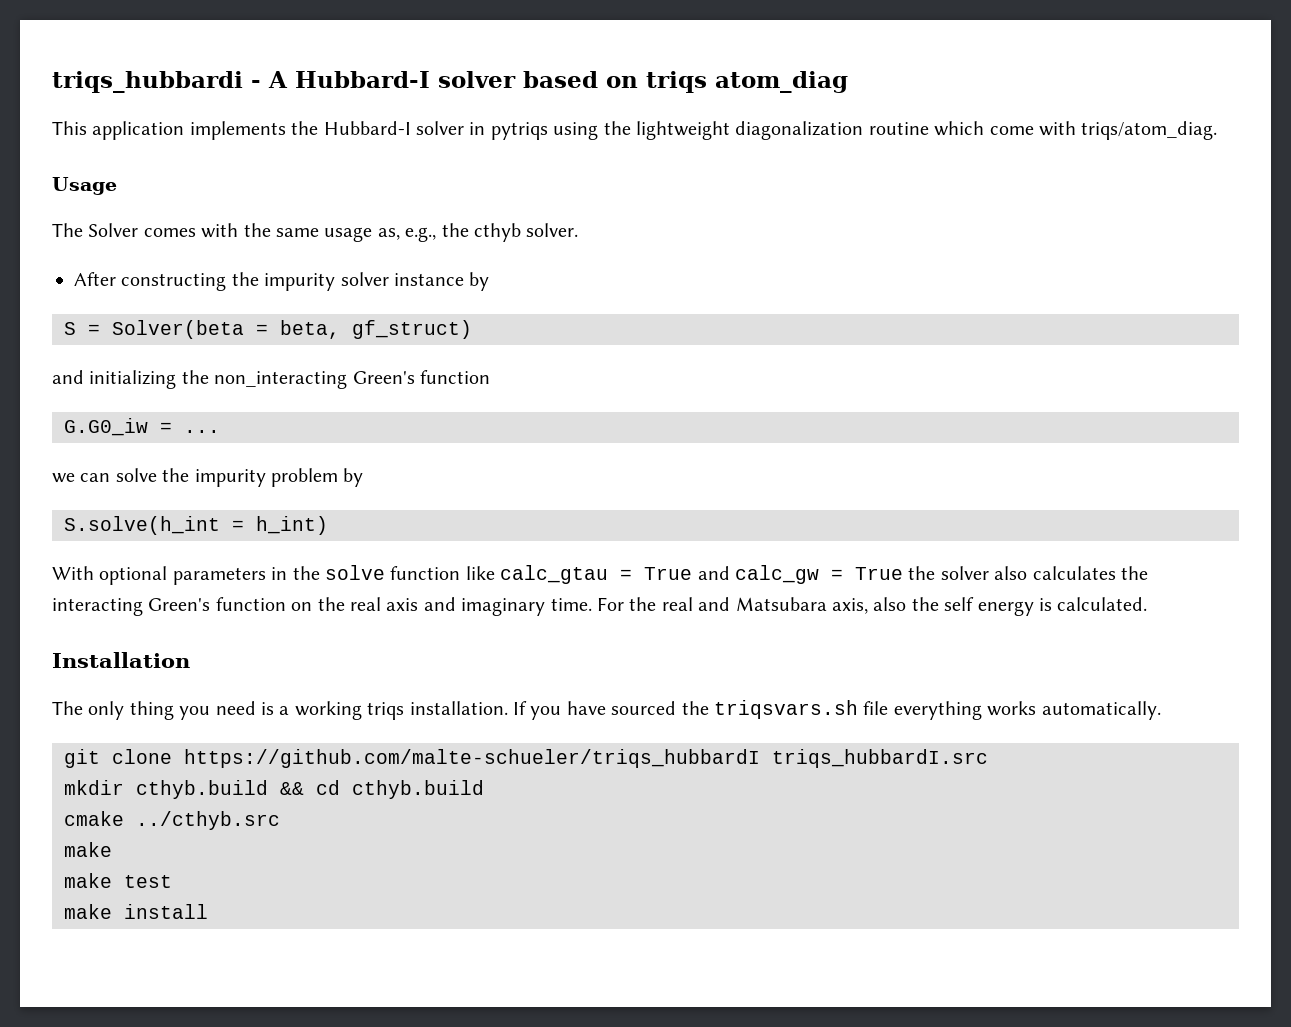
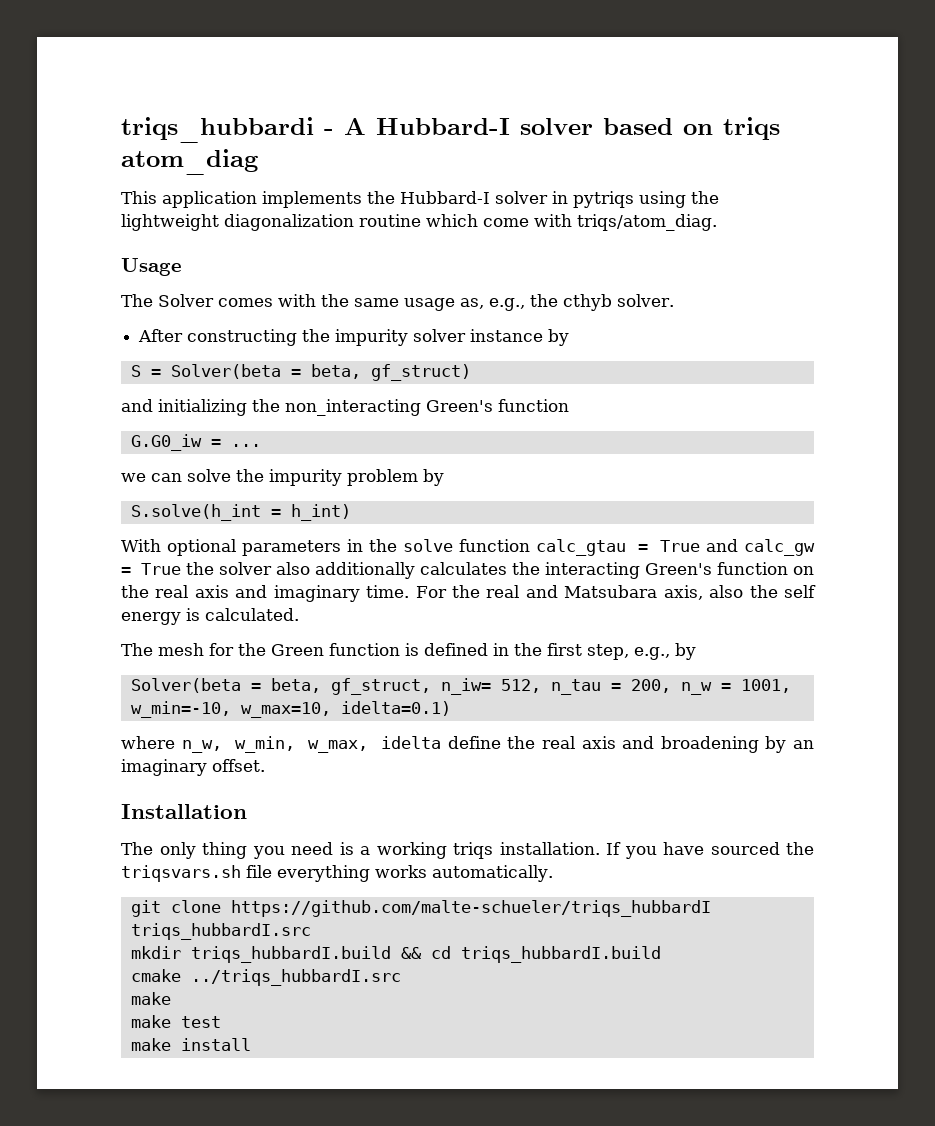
- With optional parameters in the solve function like calc_gtau = True and calc_gw = True the solver also calculates the interacting Green's function on the real axis and imaginary time.
+ With optional parameters in the solve function calc_gtau = True and calc_gw = True the solver also additionally calculates the interacting Green's function on the real axis and imaginary time.
+ The mesh for the Green function is defined in the first step, e.g., by
+ Solver(beta = beta, gf_struct, n_iw= 512, n_tau = 200, n_w = 1001, w_min=-10, w_max=10, idelta=0.1)
+ where n_w, w_min, w_max, idelta define the real axis and broadening by an imaginary offset.
- mkdir cthyb.build && cd cthyb.build
+ mkdir triqs_hubbardI.build && cd triqs_hubbardI.build
- cmake ../cthyb.src
+ cmake ../triqs_hubbardI.src

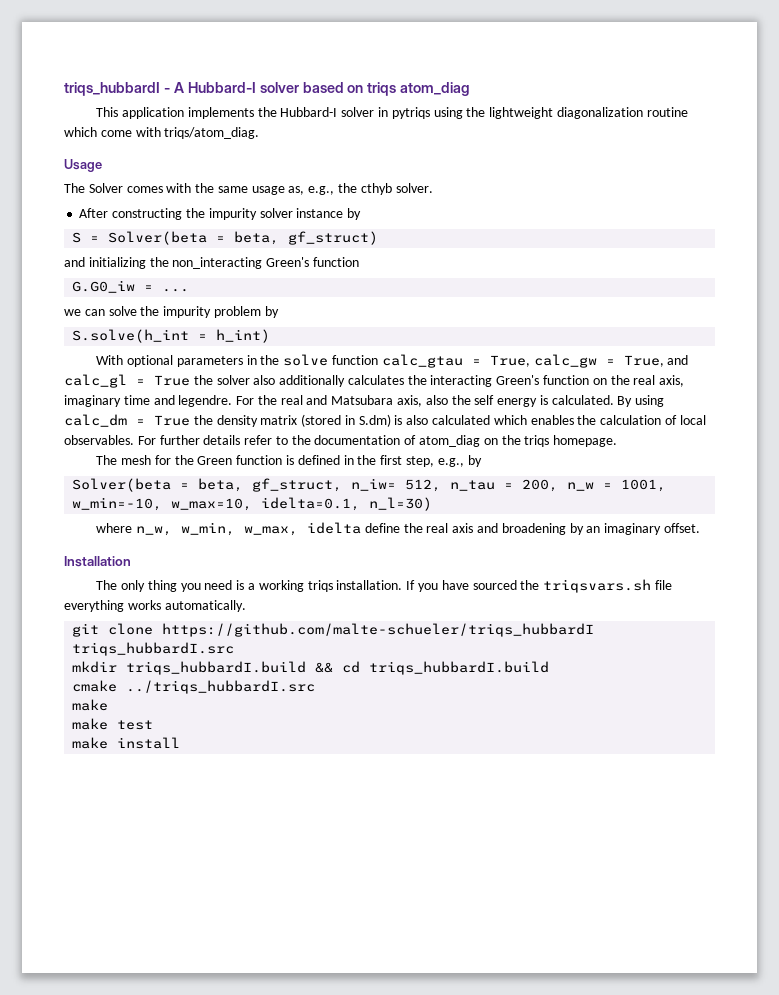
- triqs_hubbardi - A Hubbard-I solver based on triqs atom_diag
+ triqs_hubbardI - A Hubbard-I solver based on triqs atom_diag
- With optional parameters in the solve function calc_gtau = True and calc_gw = True the solver also additionally calculates the interacting Green's function on the real axis and imaginary time.
+ With optional parameters in the solve function calc_gtau = True, calc_gw = True, and calc_gl = True the solver also additionally calculates the interacting Green's function on the real axis, imaginary time and legendre.
+ By using calc_dm = True the density matrix (stored in S.dm) is also calculated which enables the calculation of local observables. For further details refer to the documentation of atom_diag on the triqs homepage.
- Solver(beta = beta, gf_struct, n_iw= 512, n_tau = 200, n_w = 1001, w_min=-10, w_max=10, idelta=0.1)
+ Solver(beta = beta, gf_struct, n_iw= 512, n_tau = 200, n_w = 1001, w_min=-10, w_max=10, idelta=0.1, n_l=30)

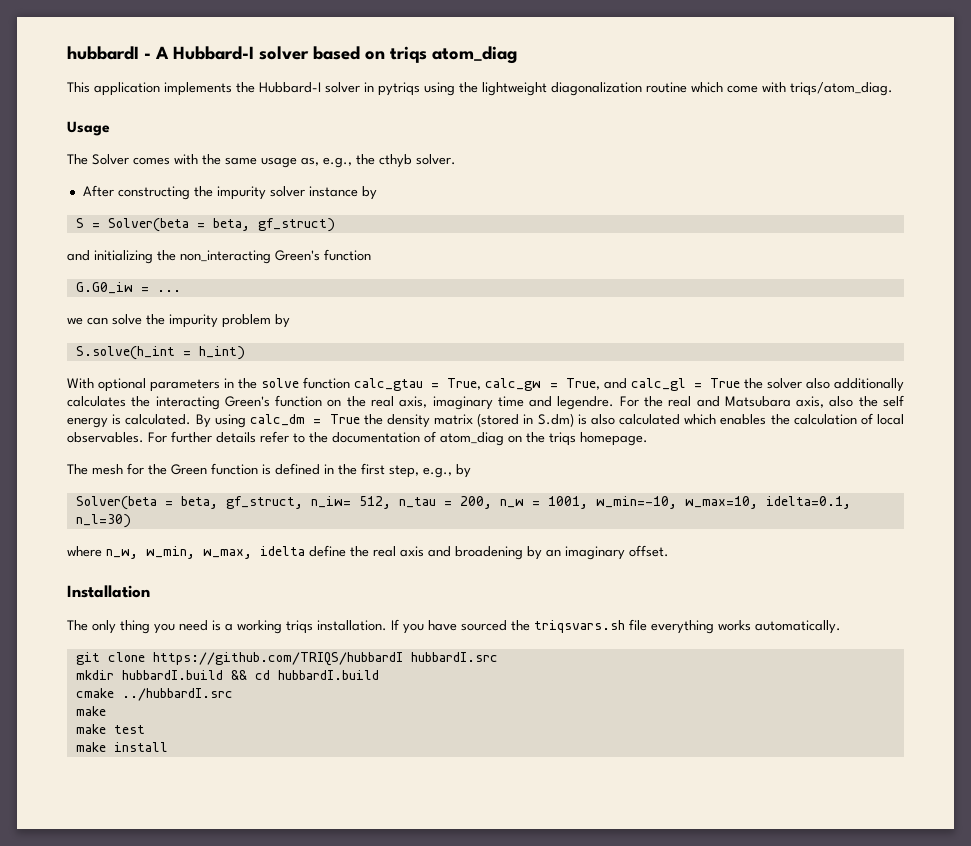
- triqs_hubbardI - A Hubbard-I solver based on triqs atom_diag
+ hubbardI - A Hubbard-I solver based on triqs atom_diag
- git clone https://github.com/malte-schueler/triqs_hubbardI triqs_hubbardI.src
+ git clone https://github.com/TRIQS/hubbardI hubbardI.src
- mkdir triqs_hubbardI.build && cd triqs_hubbardI.build
+ mkdir hubbardI.build && cd hubbardI.build
- cmake ../triqs_hubbardI.src
+ cmake ../hubbardI.src

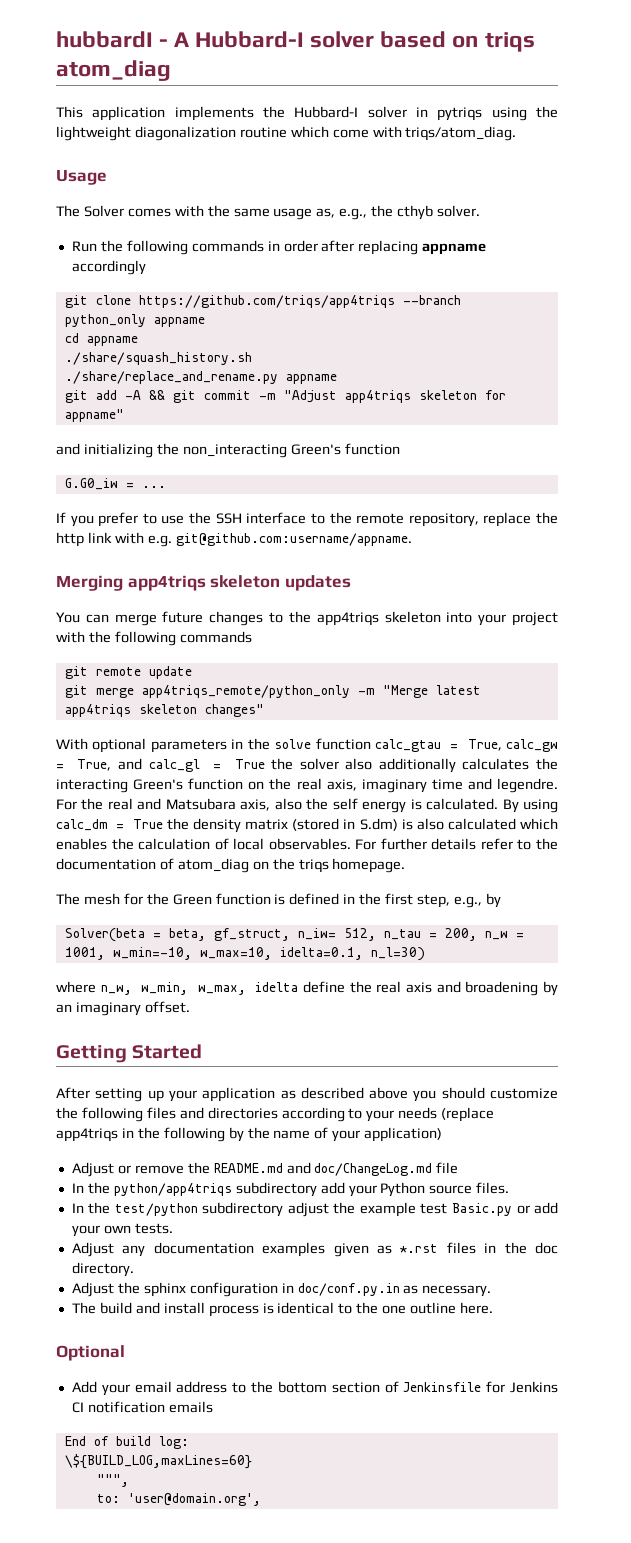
- After constructing the impurity solver instance by
- S = Solver(beta = beta, gf_struct)
+ Run the following commands in order after replacing appname accordingly
+ git clone https://github.com/triqs/app4triqs --branch python_only appname
+ cd appname
+ ./share/squash_history.sh
+ ./share/replace_and_rename.py appname
+ git add -A && git commit -m "Adjust app4triqs skeleton for appname"
- we can solve the impurity problem by
- S.solve(h_int = h_int)
+ If you prefer to use the SSH interface to the remote repository, replace the http link with e.g. git@github.com:username/appname.
+ Merging app4triqs skeleton updates
+ You can merge future changes to the app4triqs skeleton into your project with the following commands
+ git remote update
+ git merge app4triqs_remote/python_only -m "Merge latest app4triqs skeleton changes"
- Installation
- The only thing you need is a working triqs installation. If you have sourced the triqsvars.sh file everything works automatically.
- git clone https://github.com/TRIQS/hubbardI hubbardI.src
- mkdir hubbardI.build && cd hubbardI.build
- cmake ../hubbardI.src
- make
- make test
- make install
+ Getting Started
+ After setting up your application as described above you should customize the following files and directories according to your needs (replace app4triqs in the following by the name of your application)
+ Adjust or remove the README.md and doc/ChangeLog.md file
+ In the python/app4triqs subdirectory add your Python source files.
+ In the test/python subdirectory adjust the example test Basic.py or add your own tests.
+ Adjust any documentation examples given as *.rst files in the doc directory.
+ Adjust the sphinx configuration in doc/conf.py.in as necessary.
+ The build and install process is identical to the one outline here.
+ Optional
+ Add your email address to the bottom section of Jenkinsfile for Jenkins CI notification emails
+ End of build log:
+ \${BUILD_LOG,maxLines=60}
+ """,
+ to: 'user@domain.org',

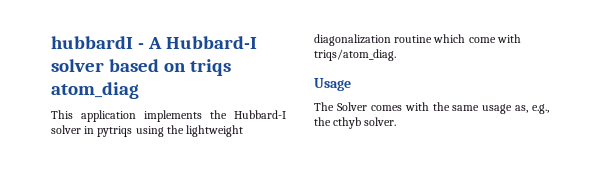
- Run the following commands in order after replacing appname accordingly
- git clone https://github.com/triqs/app4triqs --branch python_only appname
- cd appname
- ./share/squash_history.sh
- ./share/replace_and_rename.py appname
- git add -A && git commit -m "Adjust app4triqs skeleton for appname"
- and initializing the non_interacting Green's function
- G.G0_iw = ...
- If you prefer to use the SSH interface to the remote repository, replace the http link with e.g. git@github.com:username/appname.
- Merging app4triqs skeleton updates
- You can merge future changes to the app4triqs skeleton into your project with the following commands
- git remote update
- git merge app4triqs_remote/python_only -m "Merge latest app4triqs skeleton changes"
- With optional parameters in the solve function calc_gtau = True, calc_gw = True, and calc_gl = True the solver also additionally calculates the interacting Green's function on the real axis, imaginary time and legendre. For the real and Matsubara axis, also the self energy is calculated. By using calc_dm = True the density matrix (stored in S.dm) is also calculated which enables the calculation of local observables. For further details refer to the documentation of atom_diag on the triqs homepage.
- The mesh for the Green function is defined in the first step, e.g., by
- Solver(beta = beta, gf_struct, n_iw= 512, n_tau = 200, n_w = 1001, w_min=-10, w_max=10, idelta=0.1, n_l=30)
- where n_w, w_min, w_max, idelta define the real axis and broadening by an imaginary offset.
- Getting Started
- After setting up your application as described above you should customize the following files and directories according to your needs (replace app4triqs in the following by the name of your application)
- Adjust or remove the README.md and doc/ChangeLog.md file
- In the python/app4triqs subdirectory add your Python source files.
- In the test/python subdirectory adjust the example test Basic.py or add your own tests.
- Adjust any documentation examples given as *.rst files in the doc directory.
- Adjust the sphinx configuration in doc/conf.py.in as necessary.
- The build and install process is identical to the one outline here.
- Optional
- Add your email address to the bottom section of Jenkinsfile for Jenkins CI notification emails
- End of build log:
- \${BUILD_LOG,maxLines=60}
- """,
- to: 'user@domain.org',

